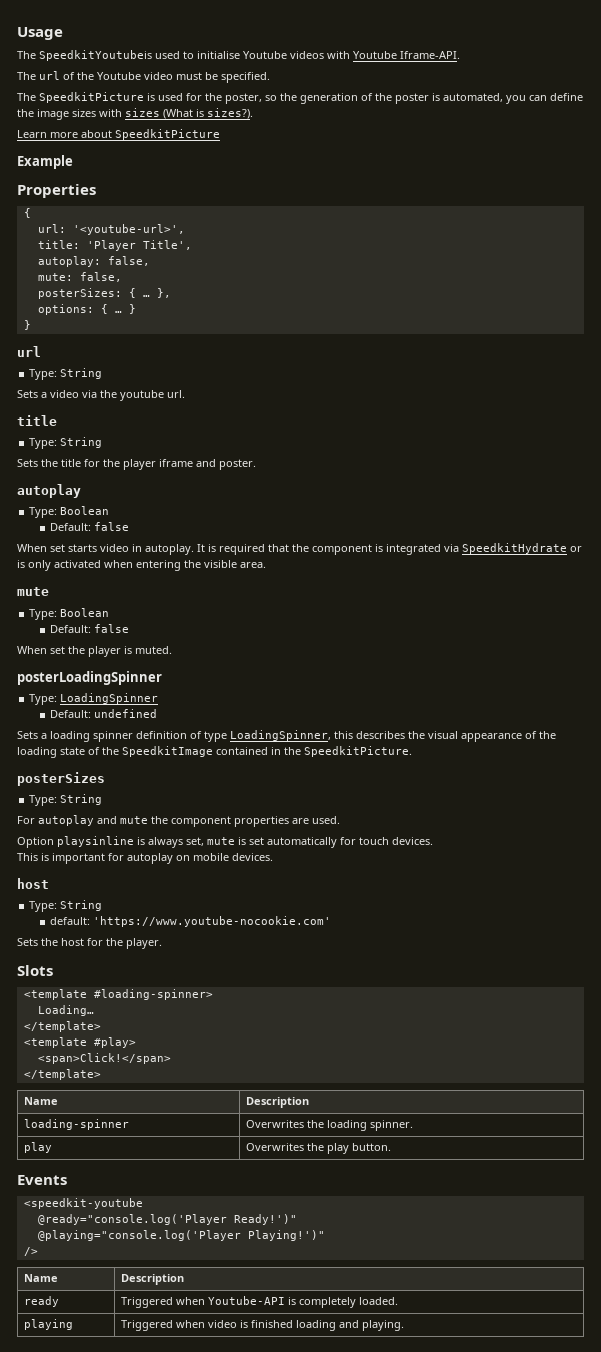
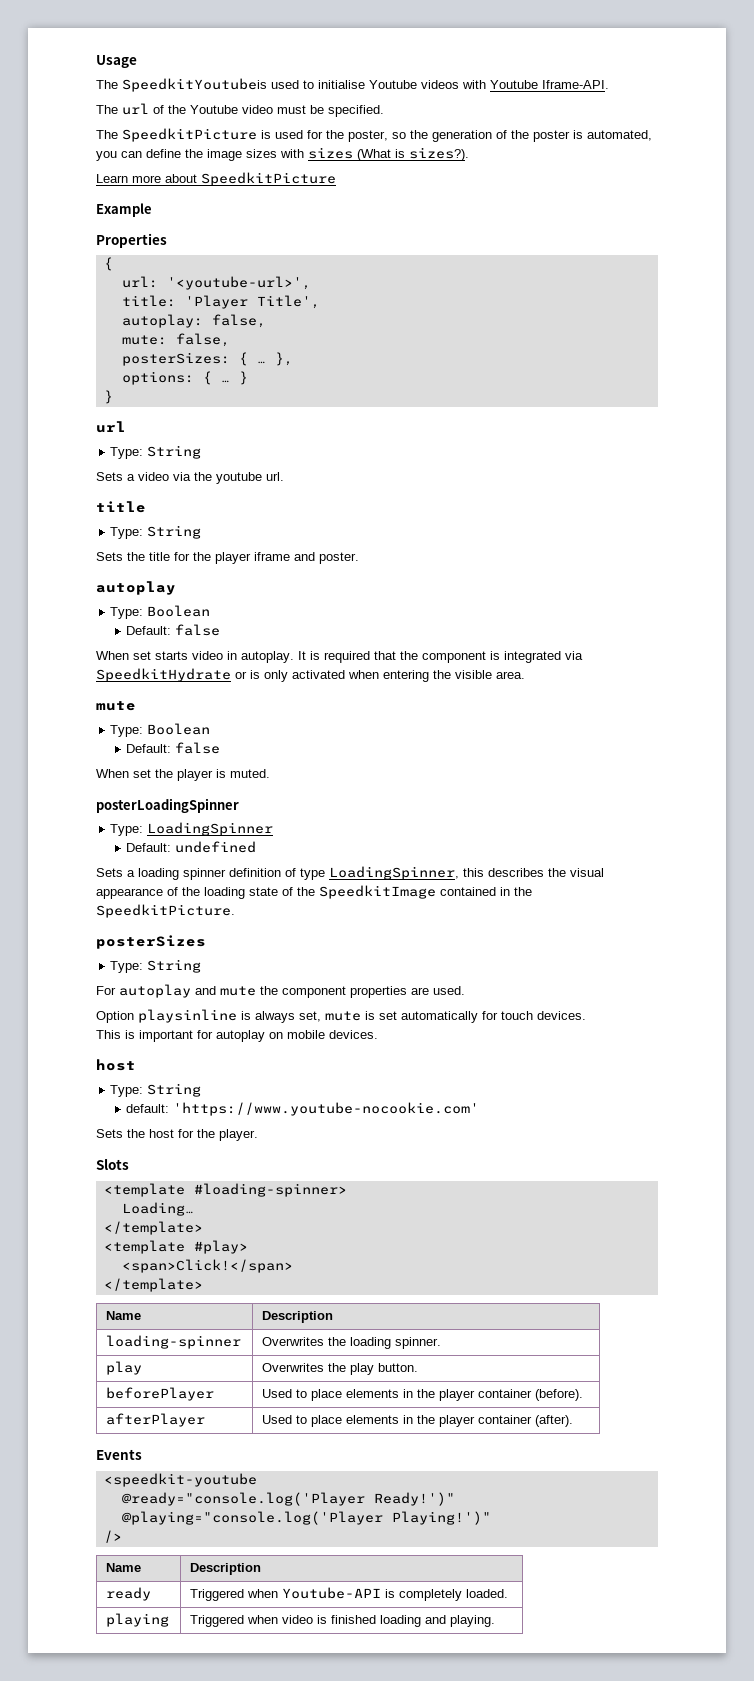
+ beforePlayer | Used to place elements in the player container (before).
+ afterPlayer | Used to place elements in the player container (after).

